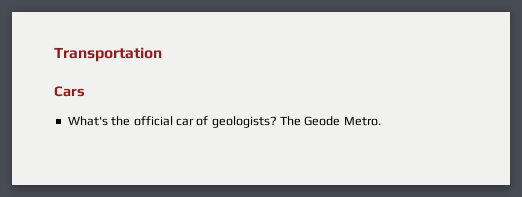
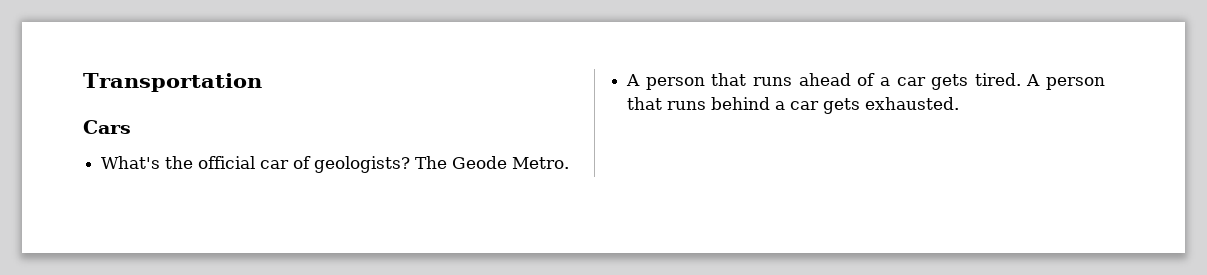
+ A person that runs ahead of a car gets tired. A person that runs behind a car gets exhausted.

